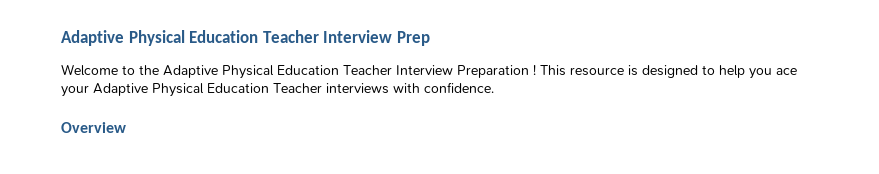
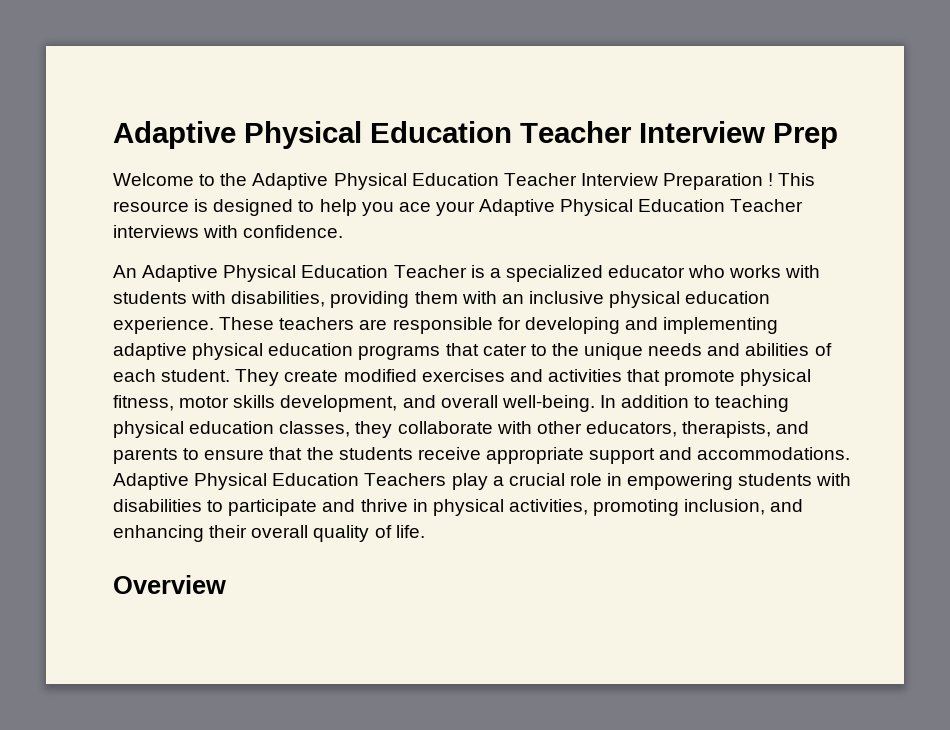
+ An Adaptive Physical Education Teacher is a specialized educator who works with students with disabilities, providing them with an inclusive physical education experience. These teachers are responsible for developing and implementing adaptive physical education programs that cater to the unique needs and abilities of each student. They create modified exercises and activities that promote physical fitness, motor skills development, and overall well-being. In addition to teaching physical education classes, they collaborate with other educators, therapists, and parents to ensure that the students receive appropriate support and accommodations. Adaptive Physical Education Teachers play a crucial role in empowering students with disabilities to participate and thrive in physical activities, promoting inclusion, and enhancing their overall quality of life.

